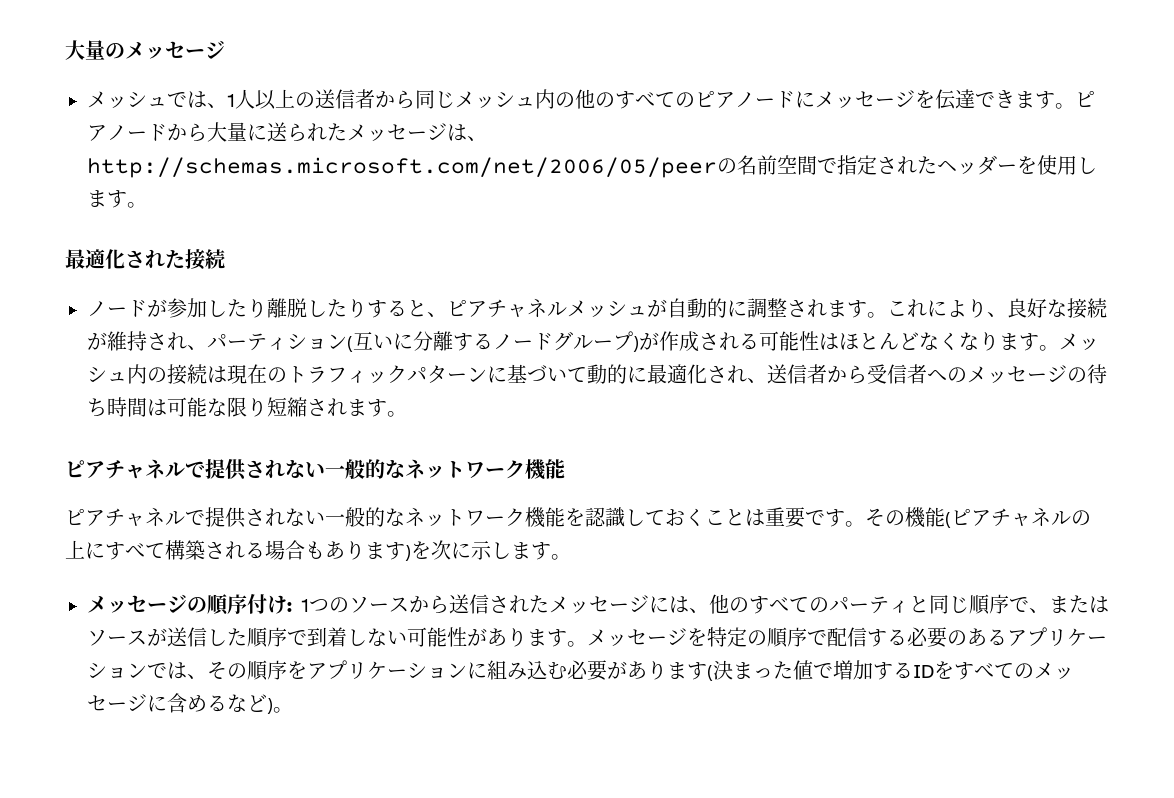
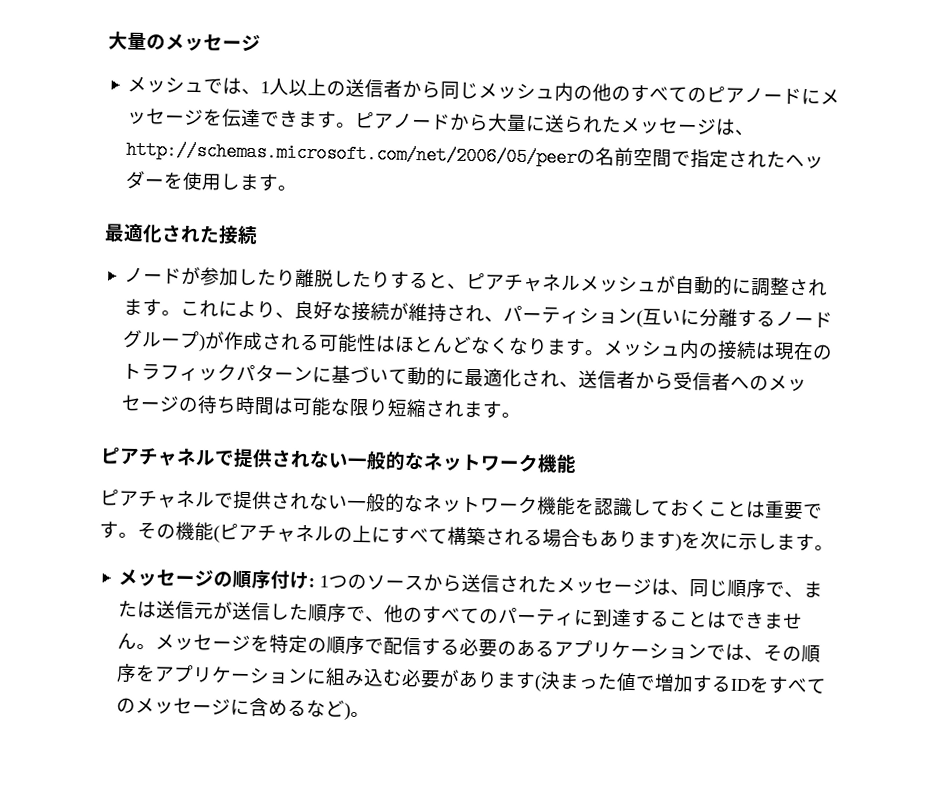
- メッセージの順序付け: 1つのソースから送信されたメッセージには、他のすべてのパーティと同じ順序で、またはソースが送信した順序で到着しない可能性があります。
+ メッセージの順序付け: 1つのソースから送信されたメッセージは、同じ順序で、または送信元が送信した順序で、他のすべてのパーティに到達することはできません。

